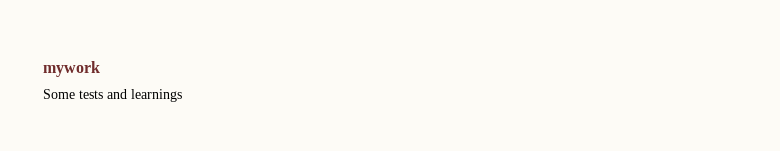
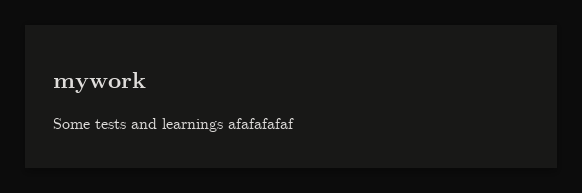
- Some tests and learnings
+ Some tests and learnings afafafafaf

